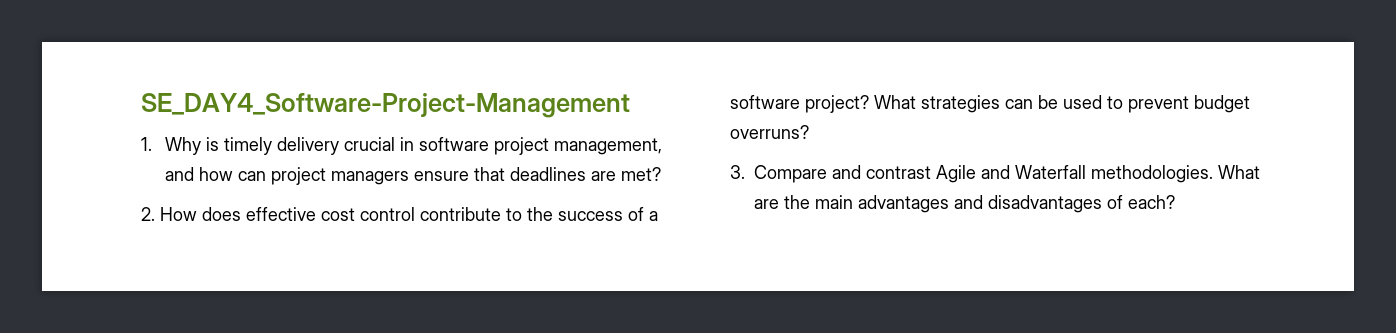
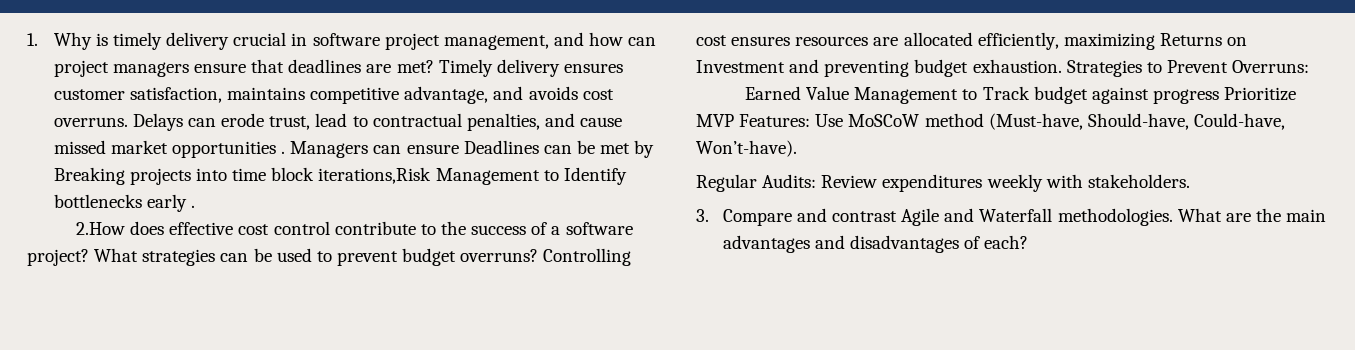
- SE_DAY4_Software-Project-Management
- 1. Why is timely delivery crucial in software project management, and how can project managers ensure that deadlines are met?
- 2. How does effective cost control contribute to the success of a software project?
+ 1. Why is timely delivery crucial in software project management, and how can project managers ensure that deadlines are met? Timely delivery ensures customer satisfaction, maintains competitive advantage, and avoids cost overruns. Delays can erode trust, lead to contractual penalties, and cause missed market opportunities . Managers can ensure Deadlines can be met by Breaking projects into time block iterations,Risk Management to Identify bottlenecks early .
+ 2.How does effective cost control contribute to the success of a software project?
+ Controlling cost ensures resources are allocated efficiently, maximizing Returns on Investment and preventing budget exhaustion. Strategies to Prevent Overruns:
+ Earned Value Management to Track budget against progress Prioritize MVP Features: Use MoSCoW method (Must-have, Should-have, Could-have, Won’t-have).
+ Regular Audits: Review expenditures weekly with stakeholders.

